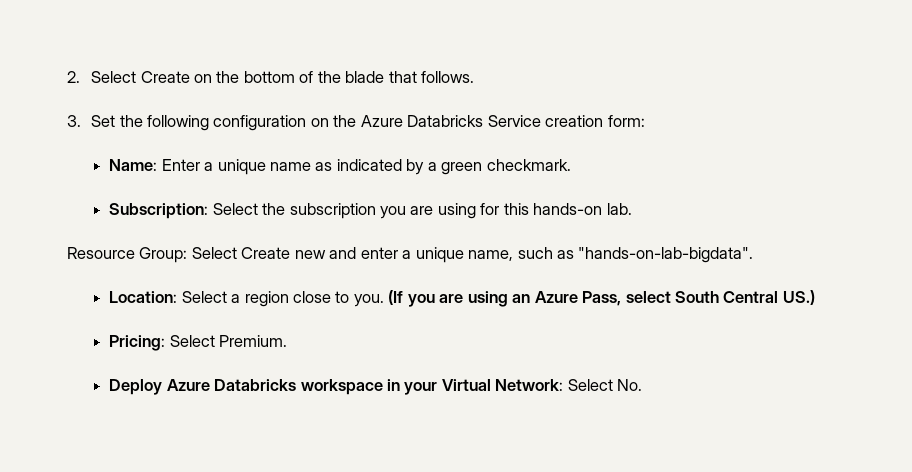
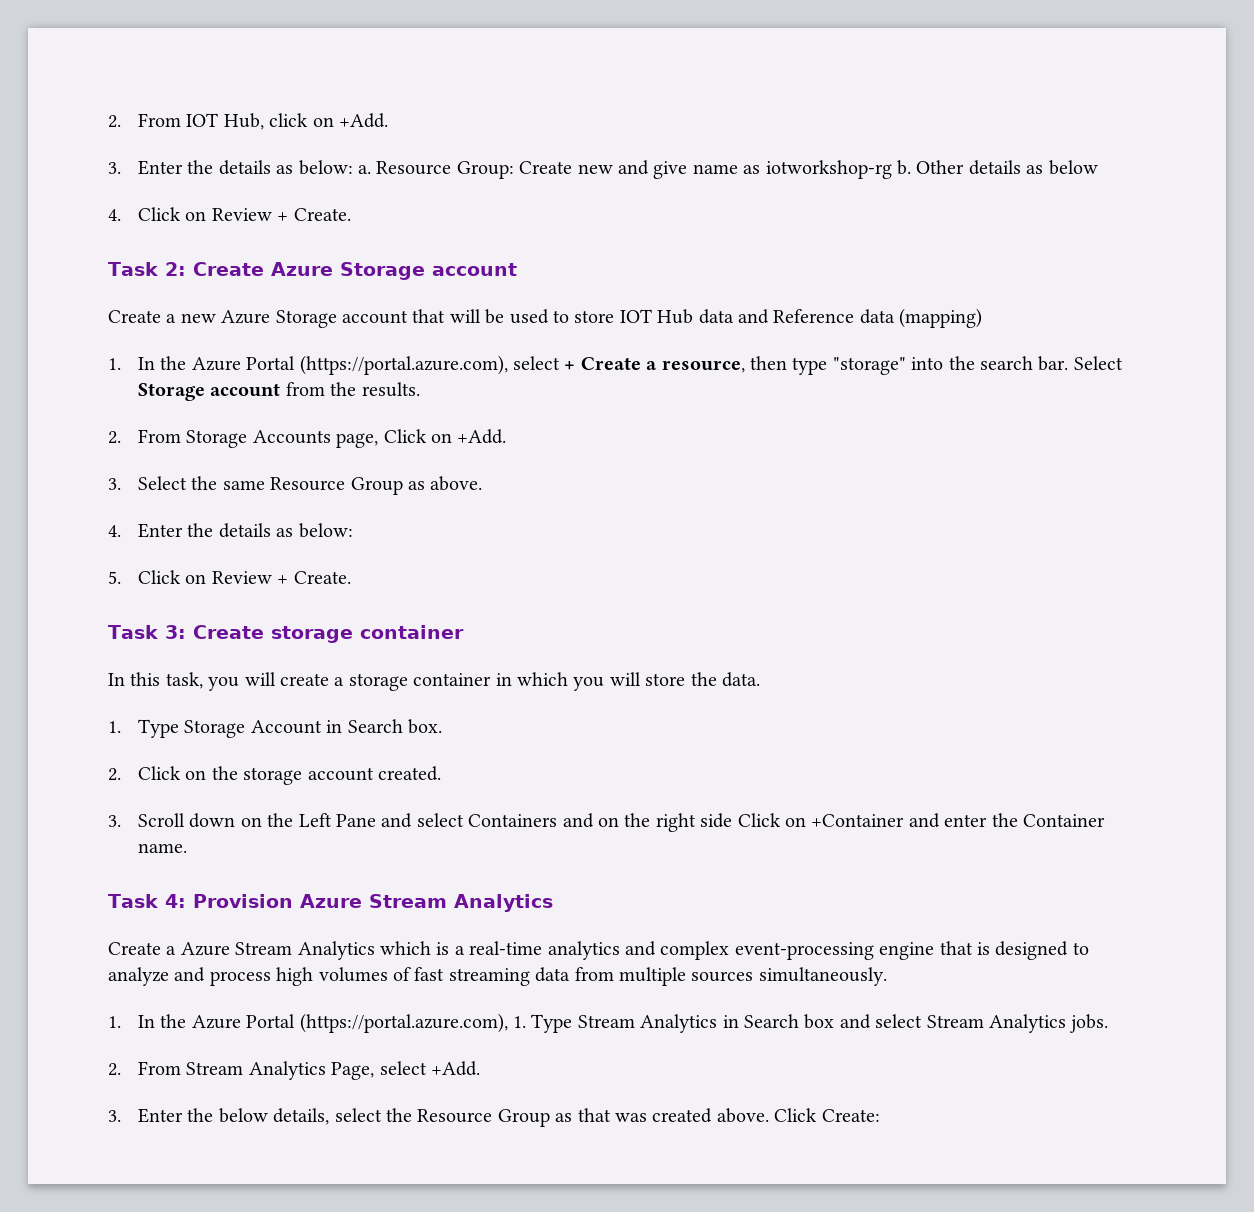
- 2. Select Create on the bottom of the blade that follows.
- 3. Set the following configuration on the Azure Databricks Service creation form:
- Name: Enter a unique name as indicated by a green checkmark.
- Subscription: Select the subscription you are using for this hands-on lab.
- Resource Group: Select Create new and enter a unique name, such as "hands-on-lab-bigdata".
- Location: Select a region close to you. (If you are using an Azure Pass, select South Central US.)
- Pricing: Select Premium.
- Deploy Azure Databricks workspace in your Virtual Network: Select No.
+ 2. From IOT Hub, click on +Add.
+ 3. Enter the details as below: a. Resource Group: Create new and give name as iotworkshop-rg b. Other details as below
+ 4. Click on Review + Create.
+ Task 2: Create Azure Storage account
+ Create a new Azure Storage account that will be used to store IOT Hub data and Reference data (mapping)
+ 1. In the Azure Portal (https://portal.azure.com), select + Create a resource, then type "storage" into the search bar. Select Storage account from the results.
+ 2. From Storage Accounts page, Click on +Add.
+ 3. Select the same Resource Group as above.
+ 4. Enter the details as below:
+ 5. Click on Review + Create.
+ Task 3: Create storage container
+ In this task, you will create a storage container in which you will store the data.
+ 1. Type Storage Account in Search box.
+ 2. Click on the storage account created.
+ 3. Scroll down on the Left Pane and select Containers and on the right side Click on +Container and enter the Container name.
+ Task 4: Provision Azure Stream Analytics
+ Create a Azure Stream Analytics which is a real-time analytics and complex event-processing engine that is designed to analyze and process high volumes of fast streaming data from multiple sources simultaneously.
+ 1. In the Azure Portal (https://portal.azure.com), 1. Type Stream Analytics in Search box and select Stream Analytics jobs.
+ 2. From Stream Analytics Page, select +Add.
+ 3. Enter the below details, select the Resource Group as that was created above. Click Create:

